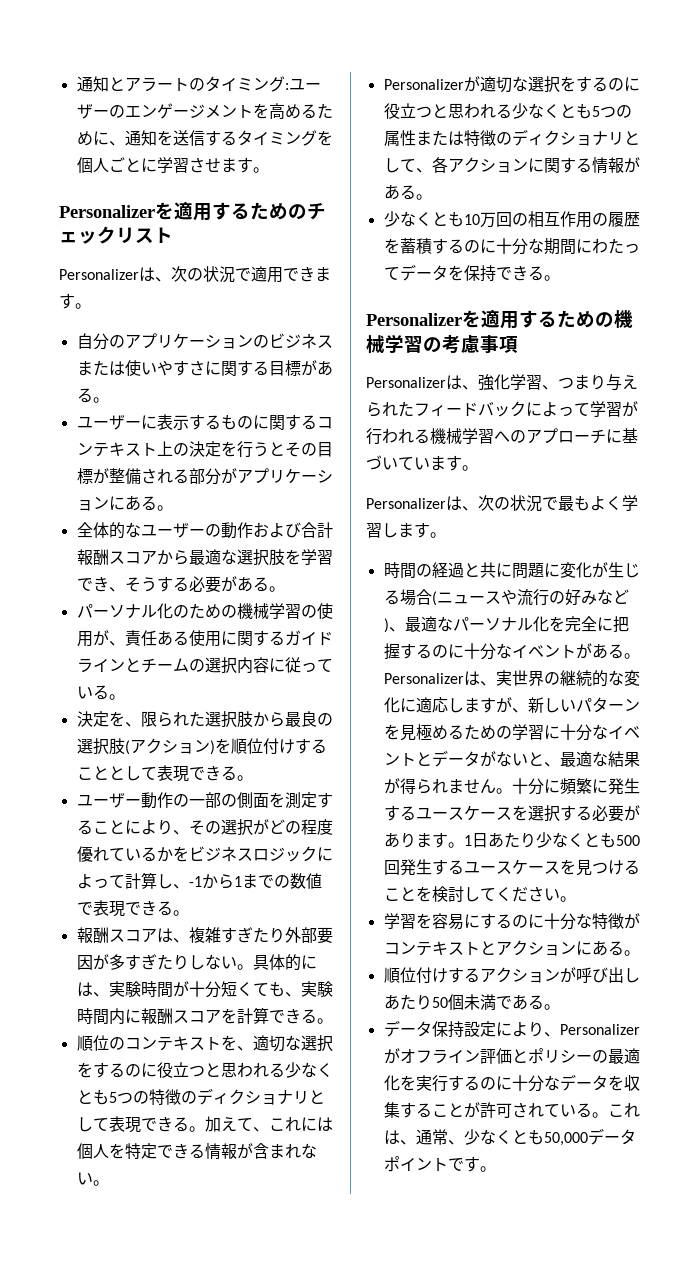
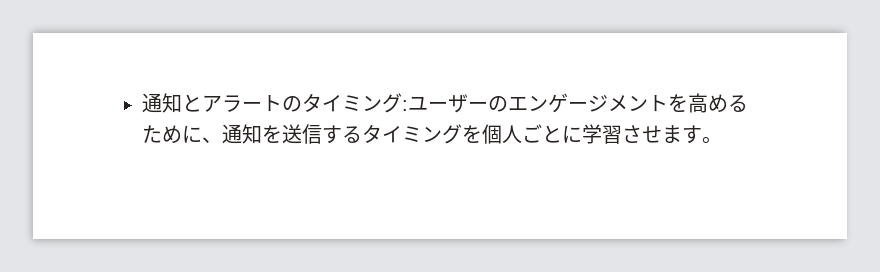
- Personalizerを適用するためのチェックリスト
- Personalizerは、次の状況で適用できます。
- 自分のアプリケーションのビジネスまたは使いやすさに関する目標がある。
- ユーザーに表示するものに関するコンテキスト上の決定を行うとその目標が整備される部分がアプリケーションにある。
- 全体的なユーザーの動作および合計報酬スコアから最適な選択肢を学習でき、そうする必要がある。
- パーソナル化のための機械学習の使用が、責任ある使用に関するガイドラインとチームの選択内容に従っている。
- 決定を、限られた選択肢から最良の選択肢(アクション)を順位付けすることとして表現できる。
- ユーザー動作の一部の側面を測定することにより、その選択がどの程度優れているかをビジネスロジックによって計算し、-1から1までの数値で表現できる。
- 報酬スコアは、複雑すぎたり外部要因が多すぎたりしない。具体的には、実験時間が十分短くても、実験時間内に報酬スコアを計算できる。
- 順位のコンテキストを、適切な選択をするのに役立つと思われる少なくとも5つの特徴のディクショナリとして表現できる。加えて、これには個人を特定できる情報が含まれない。
- Personalizerが適切な選択をするのに役立つと思われる少なくとも5つの属性または特徴のディクショナリとして、各アクションに関する情報がある。
- 少なくとも10万回の相互作用の履歴を蓄積するのに十分な期間にわたってデータを保持できる。
- Personalizerを適用するための機械学習の考慮事項
- Personalizerは、強化学習、つまり与えられたフィードバックによって学習が行われる機械学習へのアプローチに基づいています。
- Personalizerは、次の状況で最もよく学習します。
- 時間の経過と共に問題に変化が生じる場合(ニュースや流行の好みなど)、最適なパーソナル化を完全に把握するのに十分なイベントがある。Personalizerは、実世界の継続的な変化に適応しますが、新しいパターンを見極めるための学習に十分なイベントとデータがないと、最適な結果が得られません。十分に頻繁に発生するユースケースを選択する必要があります。1日あたり少なくとも500回発生するユースケースを見つけることを検討してください。
- 学習を容易にするのに十分な特徴がコンテキストとアクションにある。
- 順位付けするアクションが呼び出しあたり50個未満である。
- データ保持設定により、Personalizerがオフライン評価とポリシーの最適化を実行するのに十分なデータを収集することが許可されている。これは、通常、少なくとも50,000データポイントです。

